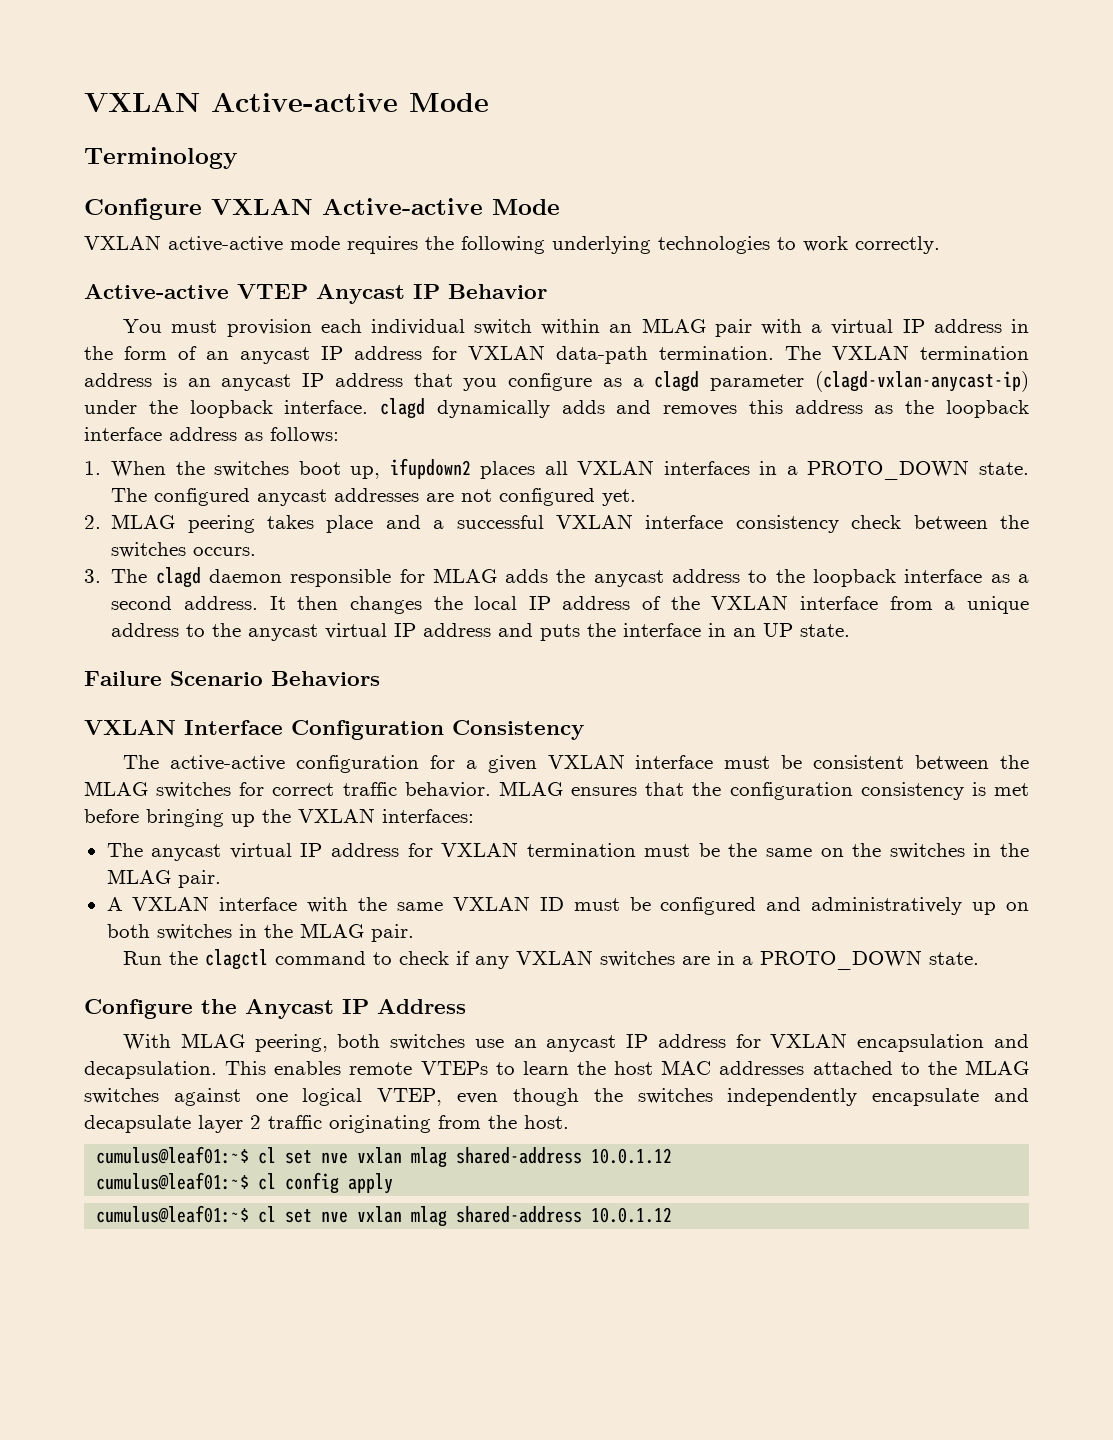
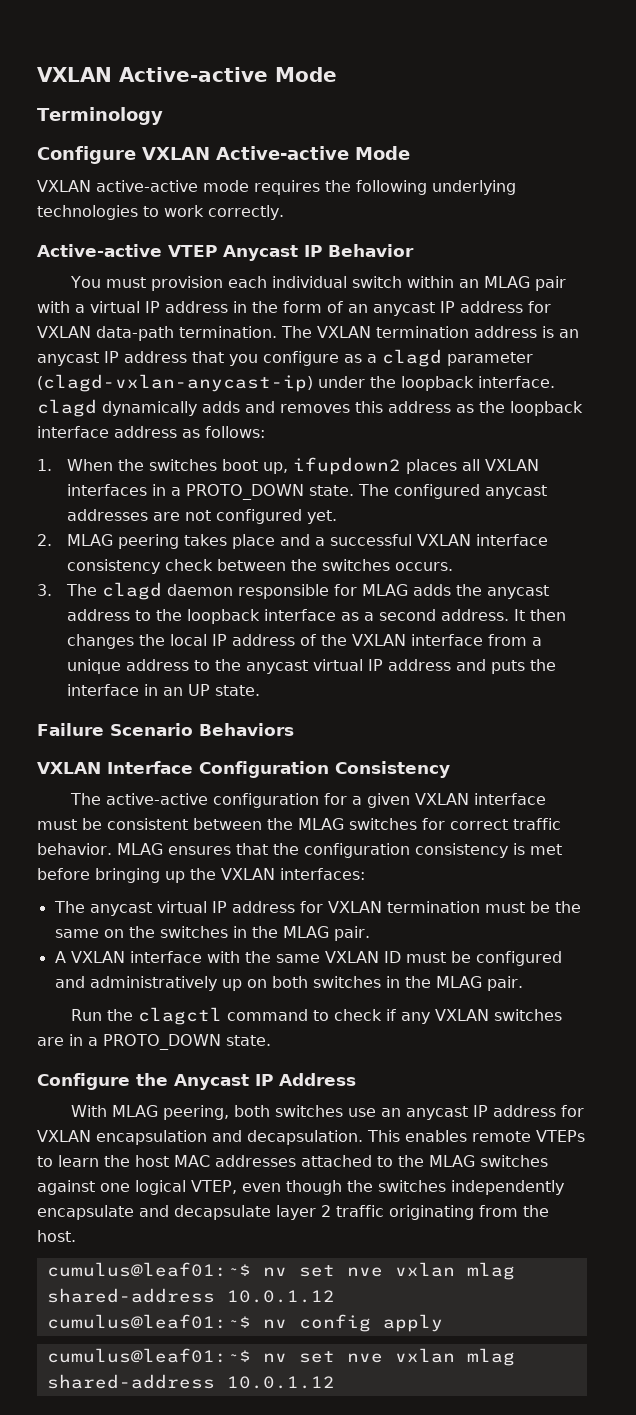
  This enables remote VTEPs to learn the host MAC addresses attached to the MLAG switches against one logical VTEP, even though the switches independently encapsulate and decapsulate layer 2 traffic originating from the host.
- cumulus@leaf01:~$ cl set nve vxlan mlag shared-address 10.0.1.12
+ cumulus@leaf01:~$ nv set nve vxlan mlag shared-address 10.0.1.12
- cumulus@leaf01:~$ cl config apply
- cumulus@leaf01:~$ cl set nve vxlan mlag shared-address 10.0.1.12
+ cumulus@leaf01:~$ nv config apply
+ cumulus@leaf01:~$ nv set nve vxlan mlag shared-address 10.0.1.12

